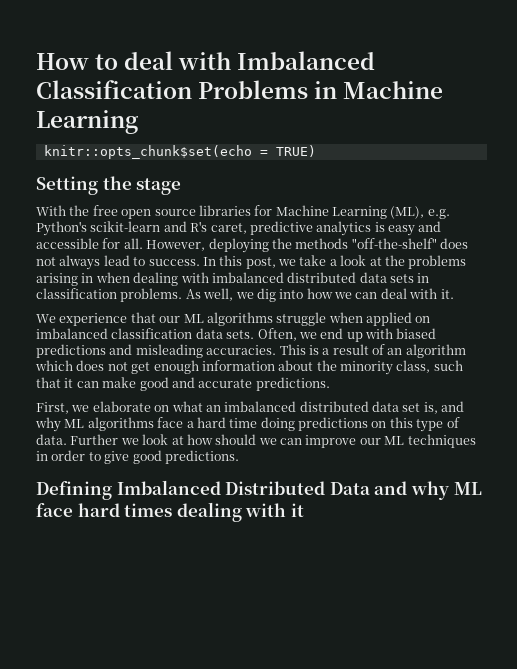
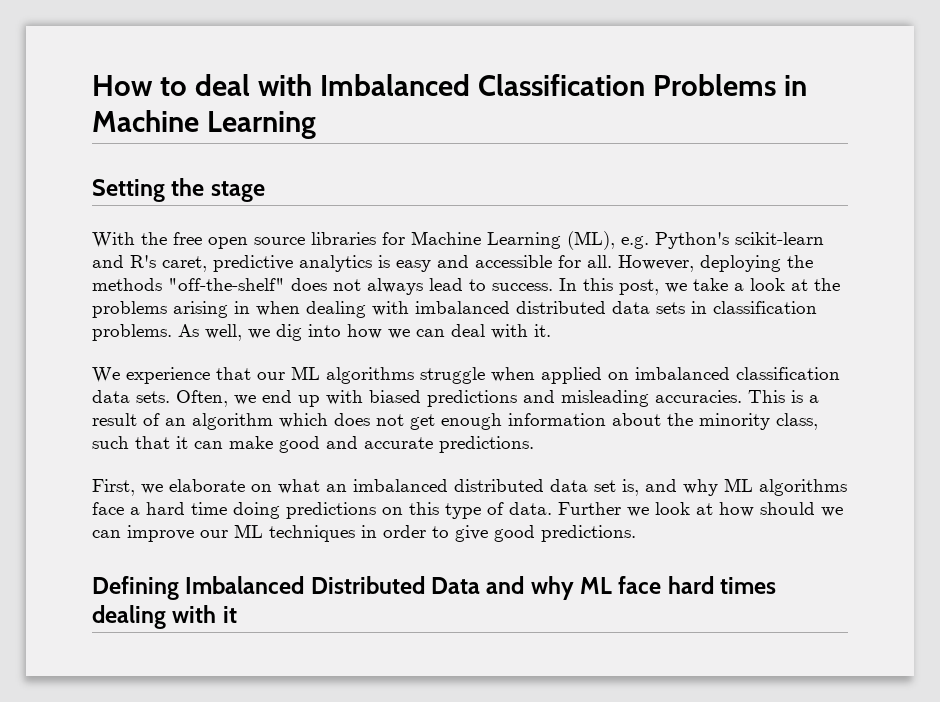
- knitr::opts_chunk$set(echo = TRUE)

